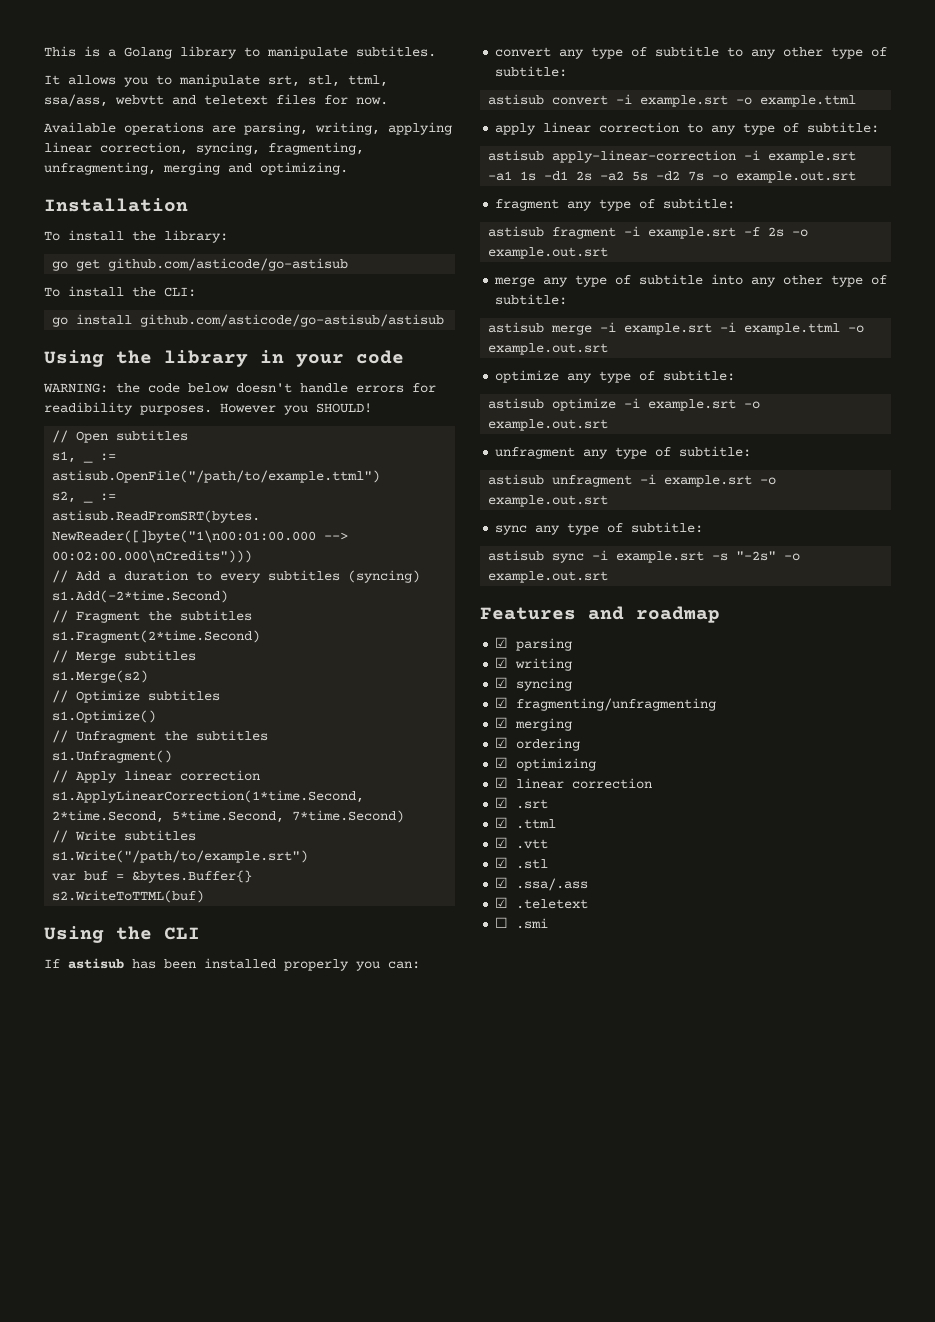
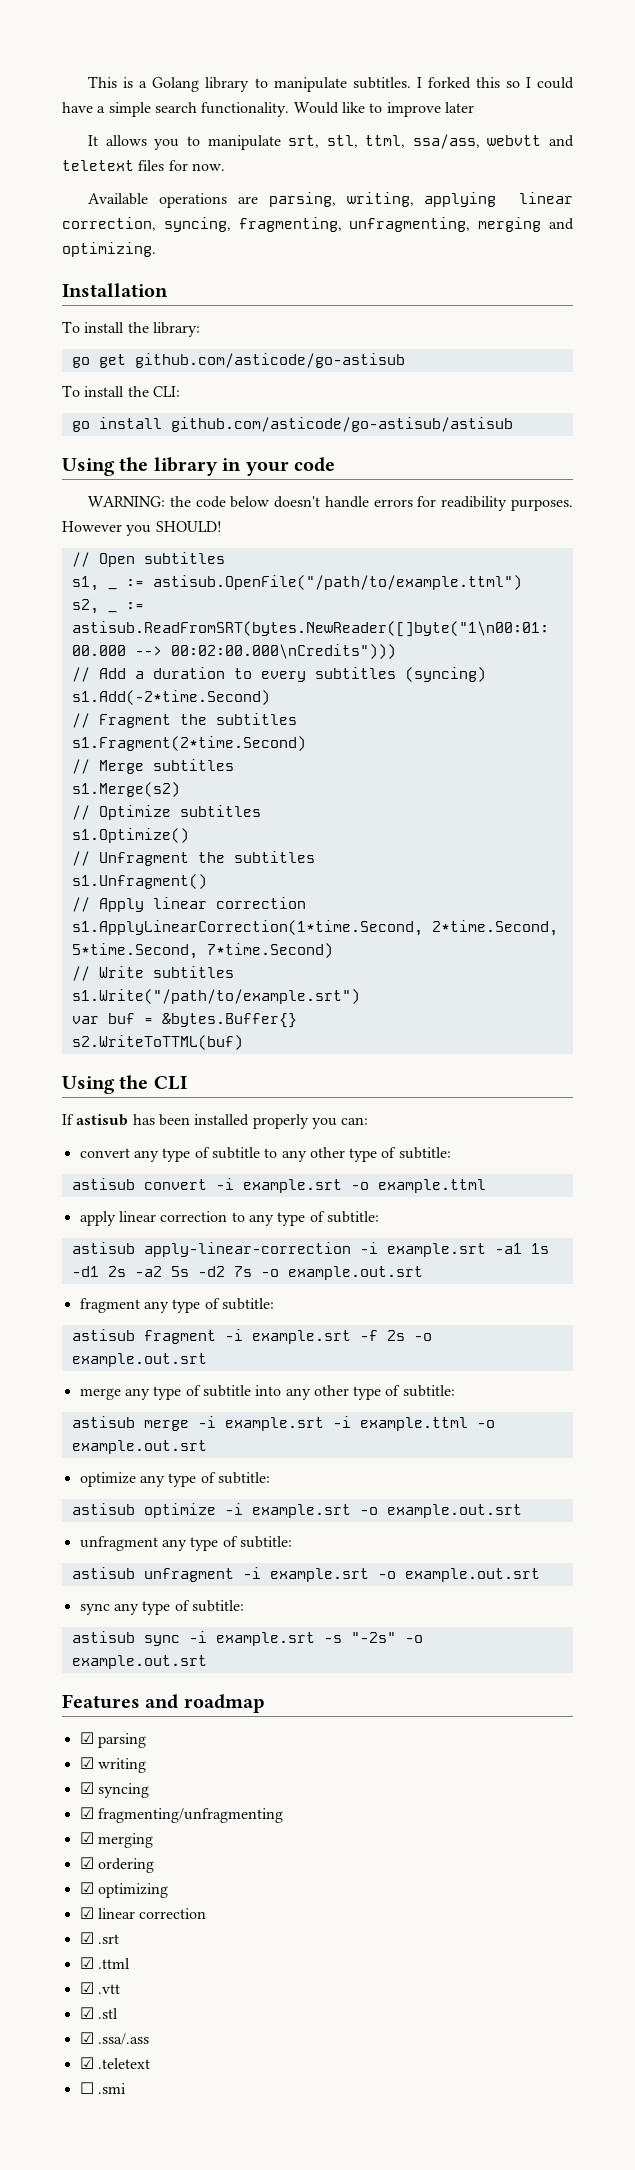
+ I forked this so I could have a simple search functionality. Would like to improve later

